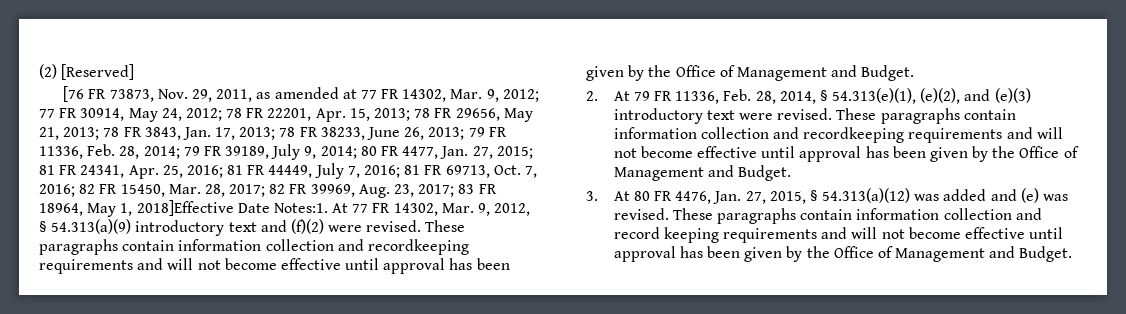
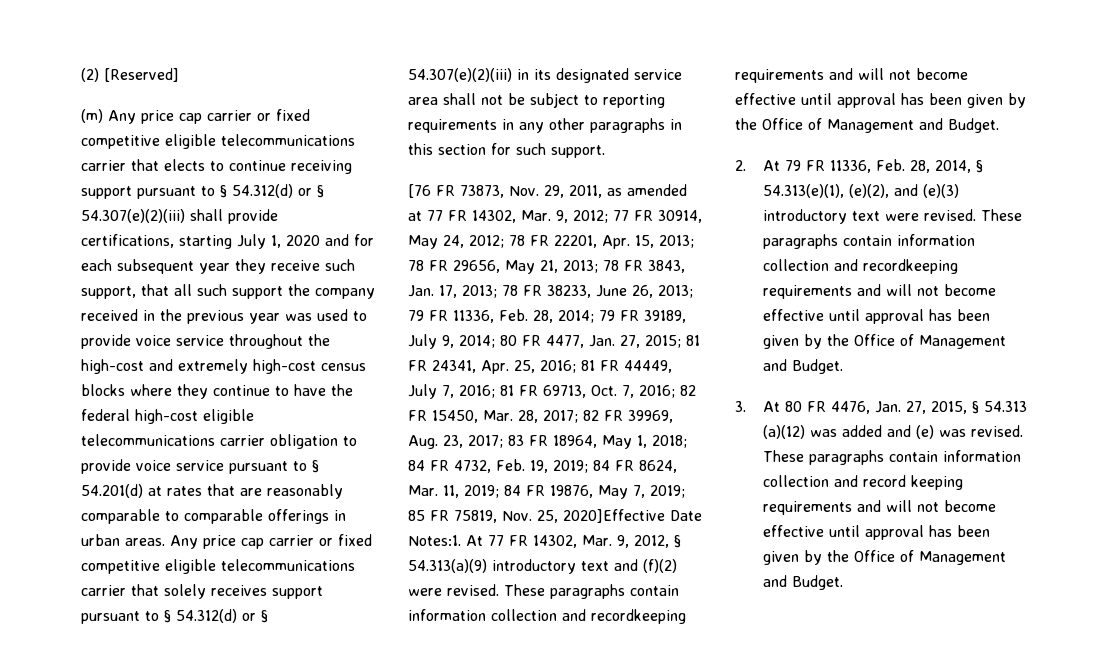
+ (m) Any price cap carrier or fixed competitive eligible telecommunications carrier that elects to continue receiving support pursuant to § 54.312(d) or § 54.307(e)(2)(iii) shall provide certifications, starting July 1, 2020 and for each subsequent year they receive such support, that all such support the company received in the previous year was used to provide voice service throughout the high-cost and extremely high-cost census blocks where they continue to have the federal high-cost eligible telecommunications carrier obligation to provide voice service pursuant to § 54.201(d) at rates that are reasonably comparable to comparable offerings in urban areas. Any price cap carrier or fixed competitive eligible telecommunications carrier that solely receives support pursuant to § 54.312(d) or § 54.307(e)(2)(iii) in its designated service area shall not be subject to reporting requirements in any other paragraphs in this section for such support.
- 83 FR 18964, May 1, 2018]Effective Date Notes:1.
+ 83 FR 18964, May 1, 2018; 84 FR 4732, Feb. 19, 2019; 84 FR 8624, Mar. 11, 2019; 84 FR 19876, May 7, 2019; 85 FR 75819, Nov. 25, 2020]Effective Date Notes:1.
- 3. At 80 FR 4476, Jan. 27, 2015, § 54.313(a)(12) was added and (e) was revised.
+ 3. At 80 FR 4476, Jan. 27, 2015, § 54.313 (a)(12) was added and (e) was revised.

